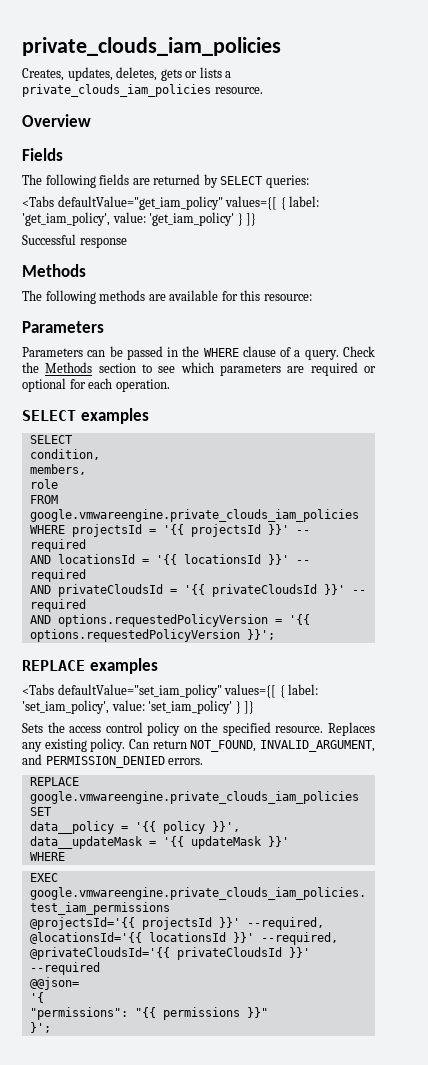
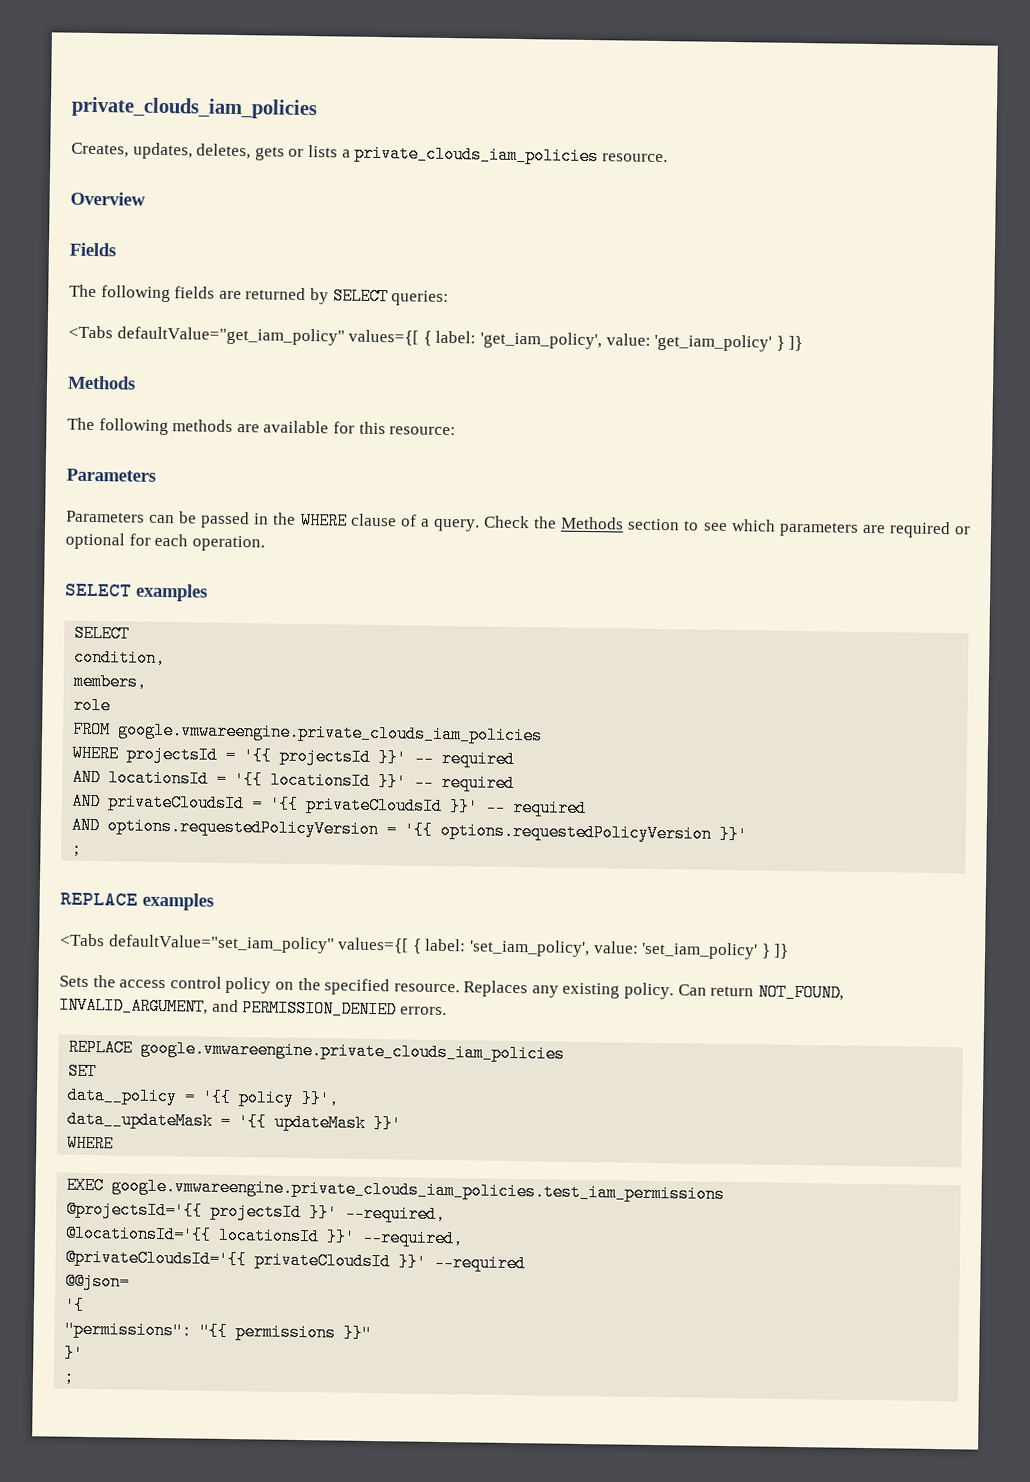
- Successful response
- AND options.requestedPolicyVersion = '{{ options.requestedPolicyVersion }}';
+ AND options.requestedPolicyVersion = '{{ options.requestedPolicyVersion }}'
+ ;
- }';
+ }'
+ ;

